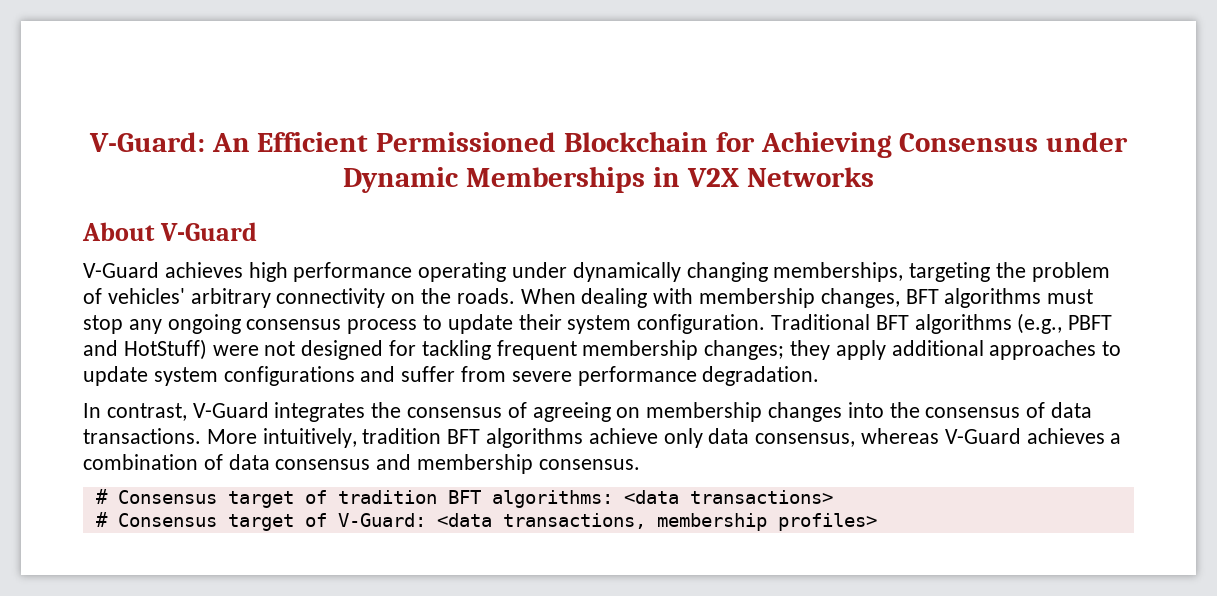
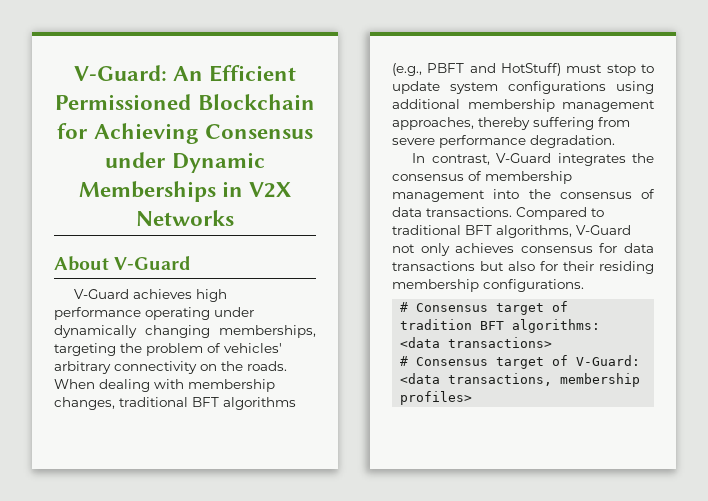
- When dealing with membership changes, BFT algorithms must stop any ongoing consensus process to update their system configuration. Traditional BFT algorithms (e.g., PBFT and HotStuff) were not designed for tackling frequent membership changes; they apply additional approaches to update system configurations and suffer from severe performance degradation.
+ When dealing with membership changes, traditional BFT algorithms (e.g., PBFT and HotStuff) must stop to update system configurations using additional membership management approaches, thereby suffering from severe performance degradation.
- In contrast, V-Guard integrates the consensus of agreeing on membership changes into the consensus of data transactions.
+ In contrast, V-Guard integrates the consensus of membership management into the consensus of data transactions.
- More intuitively, tradition BFT algorithms achieve only data consensus, whereas V-Guard achieves a combination of data consensus and membership consensus.
+ Compared to traditional BFT algorithms, V-Guard not only achieves consensus for data transactions but also for their residing membership configurations.

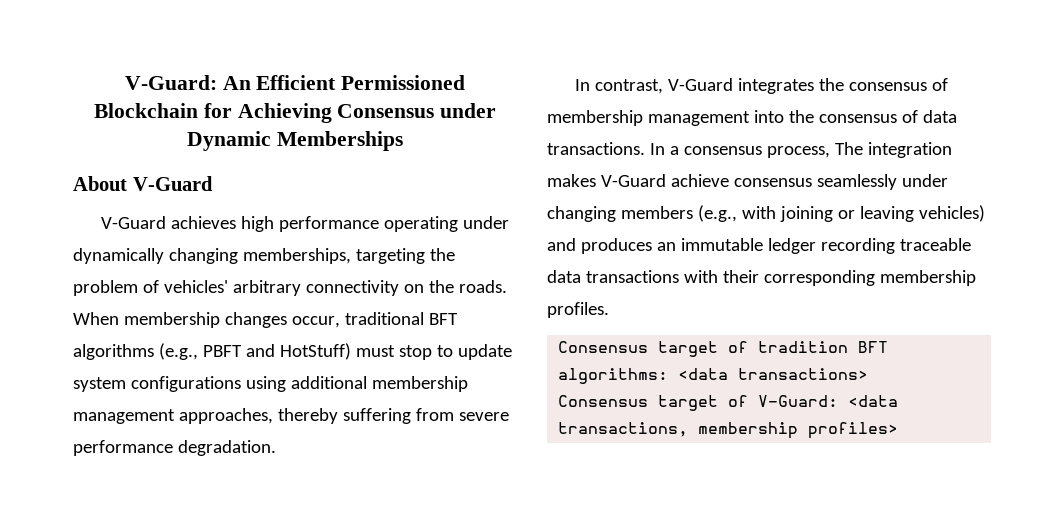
- V-Guard: An Efficient Permissioned Blockchain for Achieving Consensus under Dynamic Memberships in V2X Networks
+ V-Guard: An Efficient Permissioned Blockchain for Achieving Consensus under Dynamic Memberships
- When dealing with membership changes, traditional BFT algorithms (e.g., PBFT and HotStuff) must stop to update system configurations using additional membership management approaches, thereby suffering from severe performance degradation.
+ When membership changes occur, traditional BFT algorithms (e.g., PBFT and HotStuff) must stop to update system configurations using additional membership management approaches, thereby suffering from severe performance degradation.
- Compared to traditional BFT algorithms, V-Guard not only achieves consensus for data transactions but also for their residing membership configurations.
- # Consensus target of tradition BFT algorithms: <data transactions>
+ In a consensus process, The integration makes V-Guard achieve consensus seamlessly under changing members (e.g., with joining or leaving vehicles) and produces an immutable ledger recording traceable data transactions with their corresponding membership profiles.
+ Consensus target of tradition BFT algorithms: <data transactions>
- # Consensus target of V-Guard: <data transactions, membership profiles>
+ Consensus target of V-Guard: <data transactions, membership profiles>

